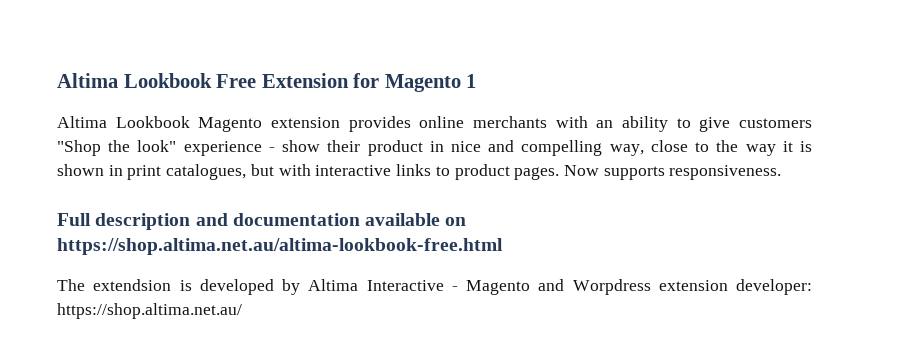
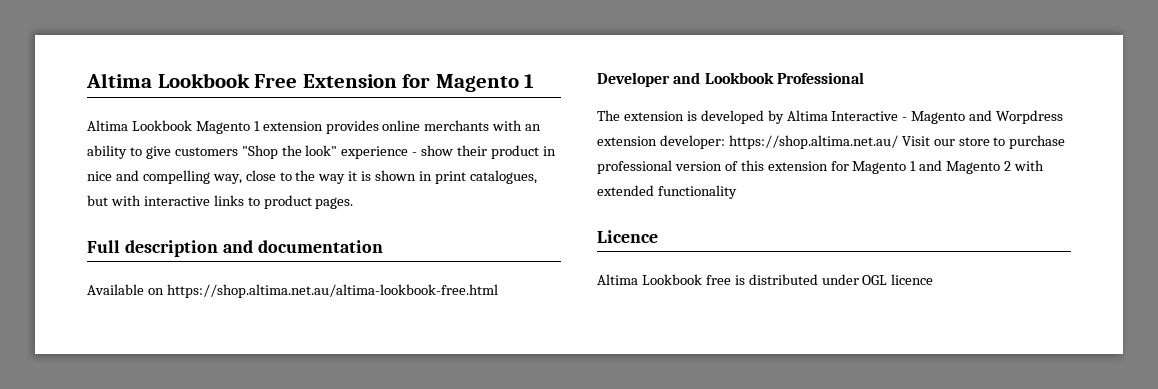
- Altima Lookbook Magento extension provides online merchants with an ability to give customers "Shop the look" experience - show their product in nice and compelling way, close to the way it is shown in print catalogues, but with interactive links to product pages. Now supports responsiveness.
+ Altima Lookbook Magento 1 extension provides online merchants with an ability to give customers "Shop the look" experience - show their product in nice and compelling way, close to the way it is shown in print catalogues, but with interactive links to product pages.
- Full description and documentation available on https://shop.altima.net.au/altima-lookbook-free.html
+ Full description and documentation
+ Available on https://shop.altima.net.au/altima-lookbook-free.html
+ Developer and Lookbook Professional
- The extendsion is developed by Altima Interactive - Magento and Worpdress extension developer: https://shop.altima.net.au/
+ The extension is developed by Altima Interactive - Magento and Worpdress extension developer: https://shop.altima.net.au/ Visit our store to purchase professional version of this extension for Magento 1 and Magento 2 with extended functionality
+ Licence
+ Altima Lookbook free is distributed under OGL licence

